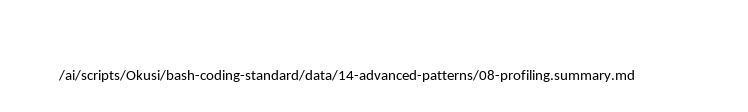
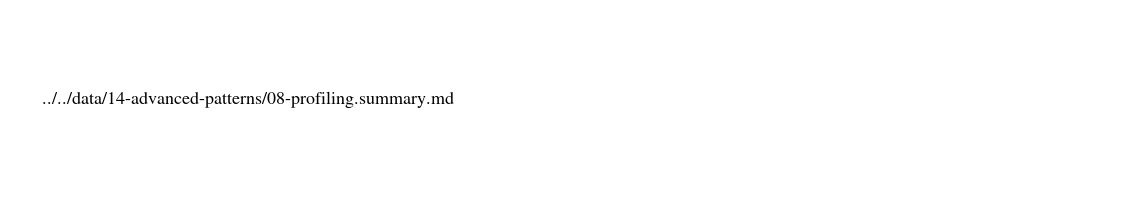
- /ai/scripts/Okusi/bash-coding-standard/data/14-advanced-patterns/08-profiling.summary.md
+ ../../data/14-advanced-patterns/08-profiling.summary.md

